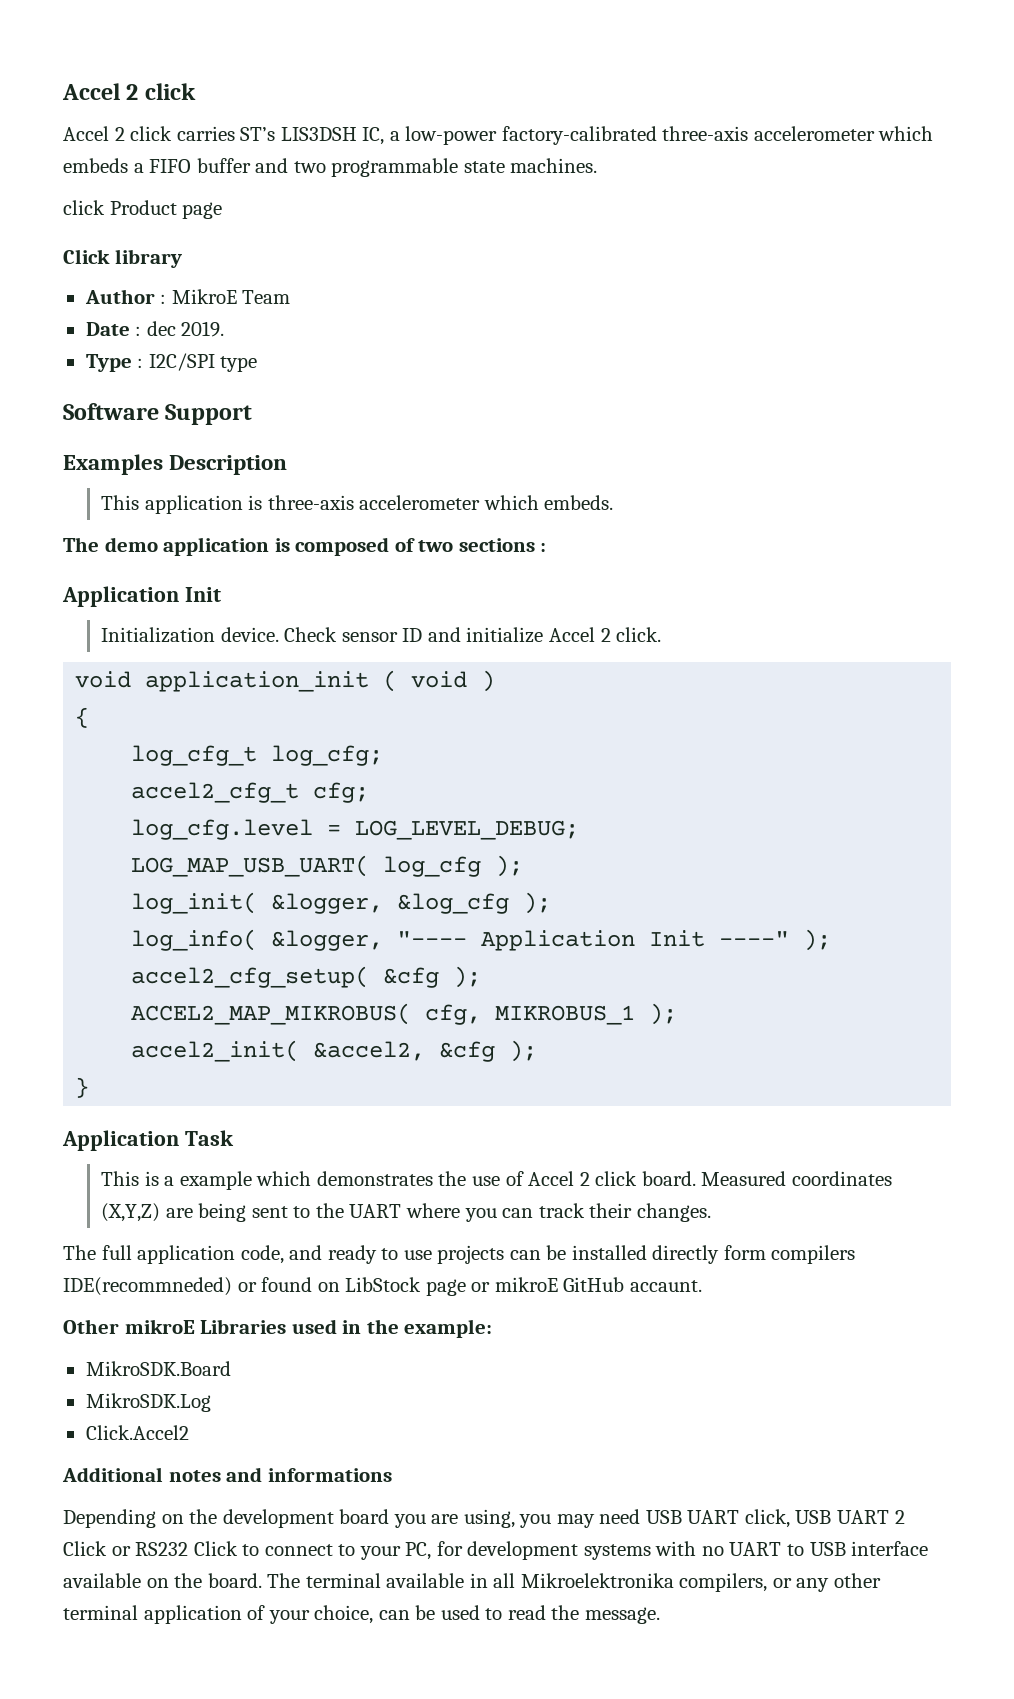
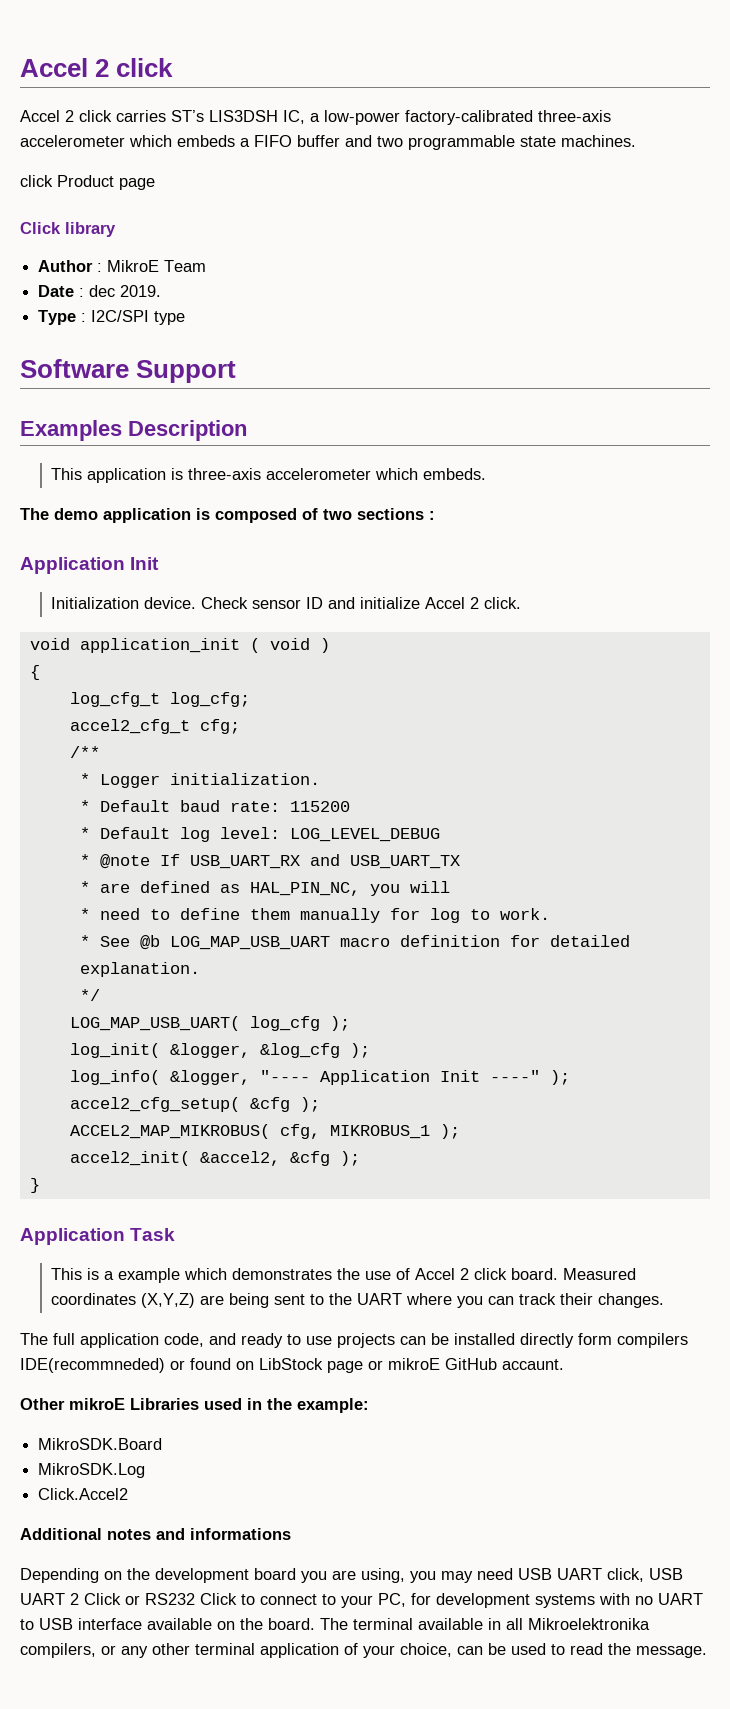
- log_cfg.level = LOG_LEVEL_DEBUG;
+ /**
+ * Logger initialization.
+ * Default baud rate: 115200
+ * Default log level: LOG_LEVEL_DEBUG
+ * @note If USB_UART_RX and USB_UART_TX
+ * are defined as HAL_PIN_NC, you will
+ * need to define them manually for log to work.
+ * See @b LOG_MAP_USB_UART macro definition for detailed explanation.
+ */

